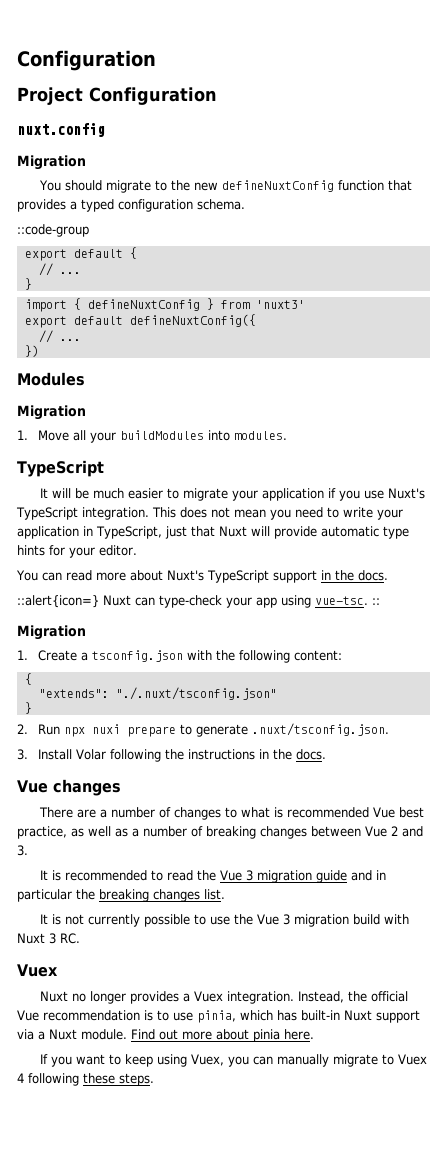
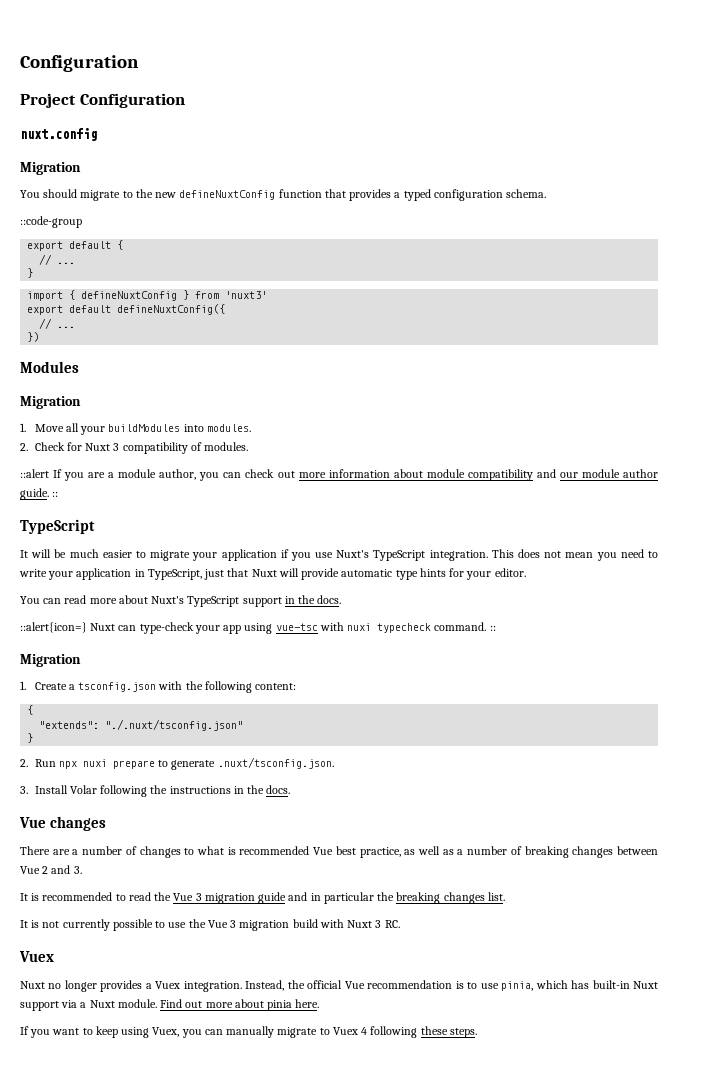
+ 2. Check for Nuxt 3 compatibility of modules.
+ ::alert If you are a module author, you can check out more information about module compatibility and our module author guide. ::
- ::alert{icon=} Nuxt can type-check your app using vue-tsc. ::
+ ::alert{icon=} Nuxt can type-check your app using vue-tsc with nuxi typecheck command. ::

